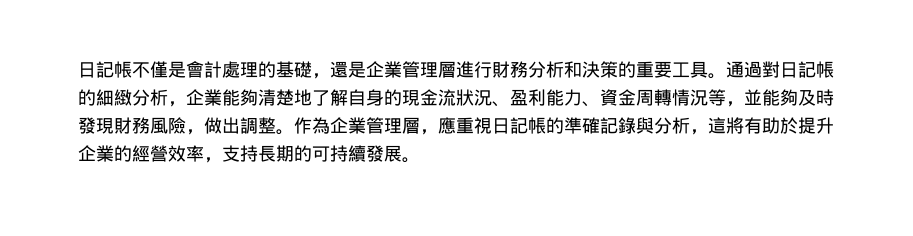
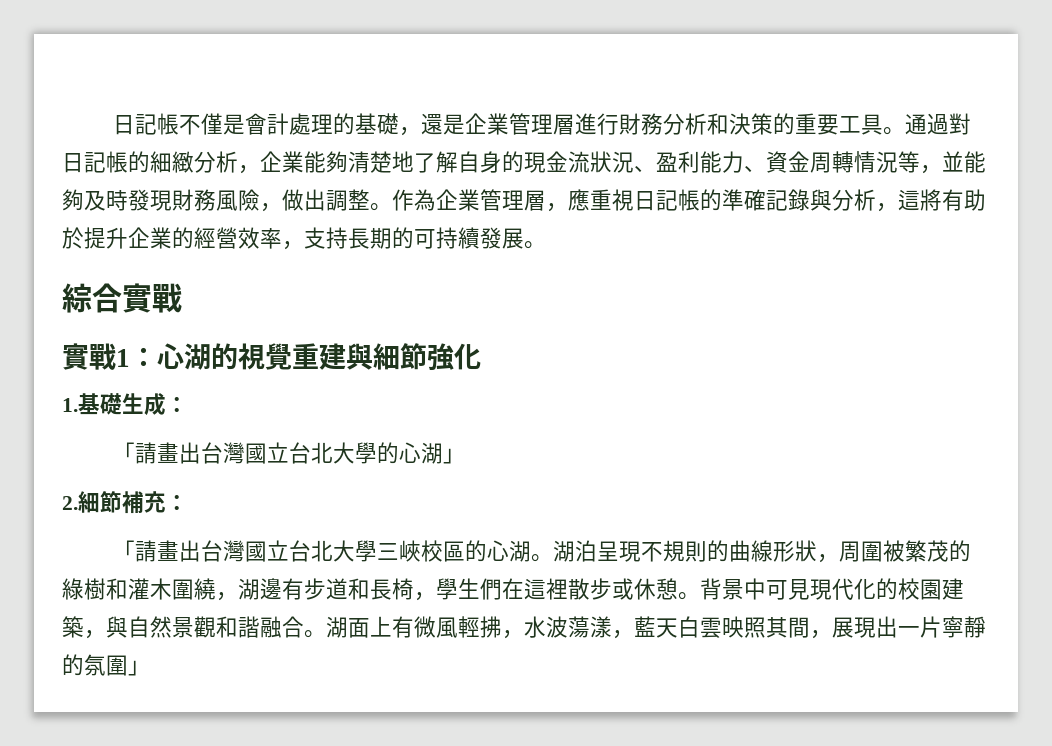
+ 綜合實戰
+ 實戰1：心湖的視覺重建與細節強化
+ 1.基礎生成：
+ 「請畫出台灣國立台北大學的心湖」
+ 2.細節補充：
+ 「請畫出台灣國立台北大學三峽校區的心湖。湖泊呈現不規則的曲線形狀，周圍被繁茂的綠樹和灌木圍繞，湖邊有步道和長椅，學生們在這裡散步或休憩。背景中可見現代化的校園建築，與自然景觀和諧融合。湖面上有微風輕拂，水波蕩漾，藍天白雲映照其間，展現出一片寧靜的氛圍」

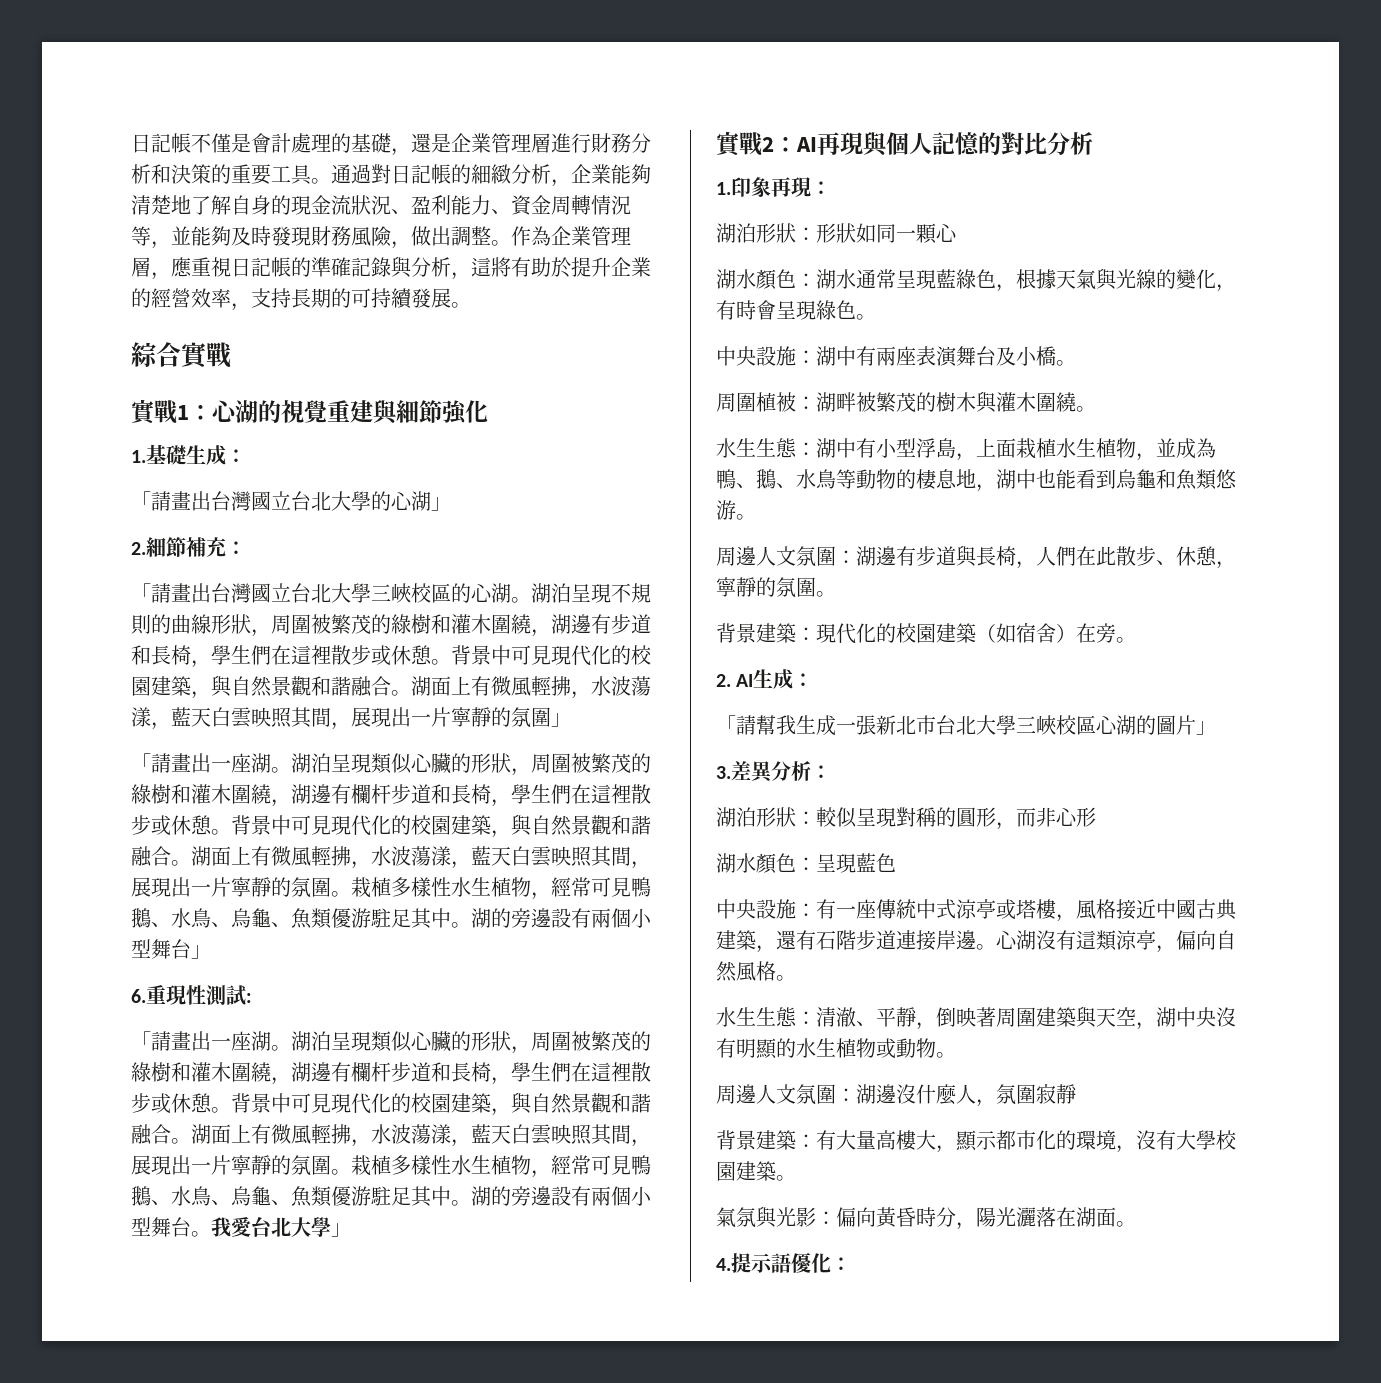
+ 「請畫出一座湖。湖泊呈現類似心臟的形狀，周圍被繁茂的綠樹和灌木圍繞，湖邊有欄杆步道和長椅，學生們在這裡散步或休憩。背景中可見現代化的校園建築，與自然景觀和諧融合。湖面上有微風輕拂，水波蕩漾，藍天白雲映照其間，展現出一片寧靜的氛圍。栽植多樣性水生植物，經常可見鴨鵝、水鳥、烏龜、魚類優游駐足其中。湖的旁邊設有兩個小型舞台」
+ 6.重現性測試:
+ 「請畫出一座湖。湖泊呈現類似心臟的形狀，周圍被繁茂的綠樹和灌木圍繞，湖邊有欄杆步道和長椅，學生們在這裡散步或休憩。背景中可見現代化的校園建築，與自然景觀和諧融合。湖面上有微風輕拂，水波蕩漾，藍天白雲映照其間，展現出一片寧靜的氛圍。栽植多樣性水生植物，經常可見鴨鵝、水鳥、烏龜、魚類優游駐足其中。湖的旁邊設有兩個小型舞台。我愛台北大學」
+ 實戰2：AI再現與個人記憶的對比分析
+ 1.印象再現：
+ 湖泊形狀：形狀如同一顆心
+ 湖水顏色：湖水通常呈現藍綠色，根據天氣與光線的變化，有時會呈現綠色。
+ 中央設施：湖中有兩座表演舞台及小橋。
+ 周圍植被：湖畔被繁茂的樹木與灌木圍繞。
+ 水生生態：湖中有小型浮島，上面栽植水生植物，並成為鴨、鵝、水鳥等動物的棲息地，湖中也能看到烏龜和魚類悠游。
+ 周邊人文氛圍：湖邊有步道與長椅，人們在此散步、休憩，寧靜的氛圍。
+ 背景建築：現代化的校園建築（如宿舍）在旁。
+ 2. AI生成：
+ 「請幫我生成一張新北市台北大學三峽校區心湖的圖片」
+ 3.差異分析：
+ 湖泊形狀：較似呈現對稱的圓形，而非心形
+ 湖水顏色：呈現藍色
+ 中央設施：有一座傳統中式涼亭或塔樓，風格接近中國古典建築，還有石階步道連接岸邊。心湖沒有這類涼亭，偏向自然風格。
+ 水生生態：清澈、平靜，倒映著周圍建築與天空，湖中央沒有明顯的水生植物或動物。
+ 周邊人文氛圍：湖邊沒什麼人，氛圍寂靜
+ 背景建築：有大量高樓大，顯示都市化的環境，沒有大學校園建築。
+ 氣氛與光影：偏向黃昏時分，陽光灑落在湖面。
+ 4.提示語優化：

